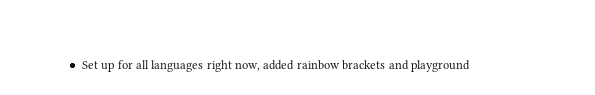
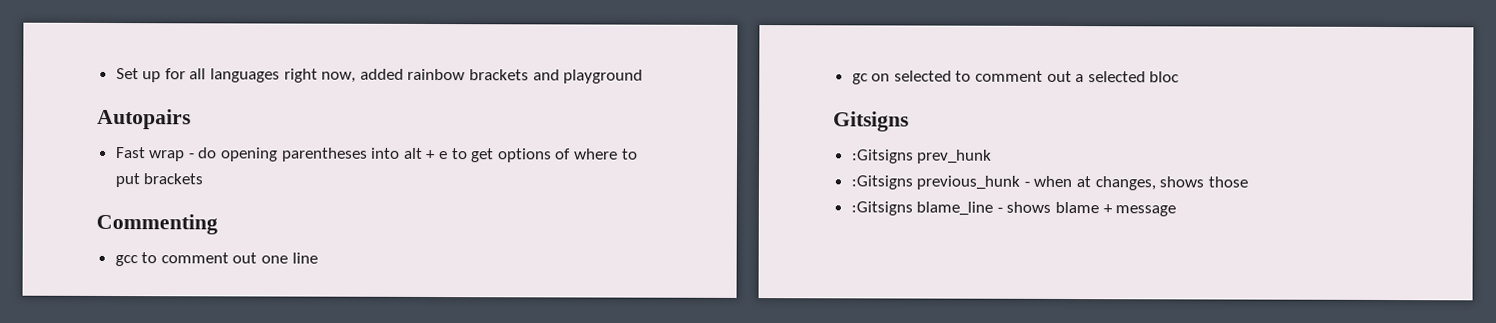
+ Autopairs
+ Fast wrap - do opening parentheses into alt + e to get options of where to put brackets
+ Commenting
+ gcc to comment out one line
+ gc on selected to comment out a selected bloc
+ Gitsigns
+ :Gitsigns prev_hunk
+ :Gitsigns previous_hunk - when at changes, shows those
+ :Gitsigns blame_line - shows blame + message

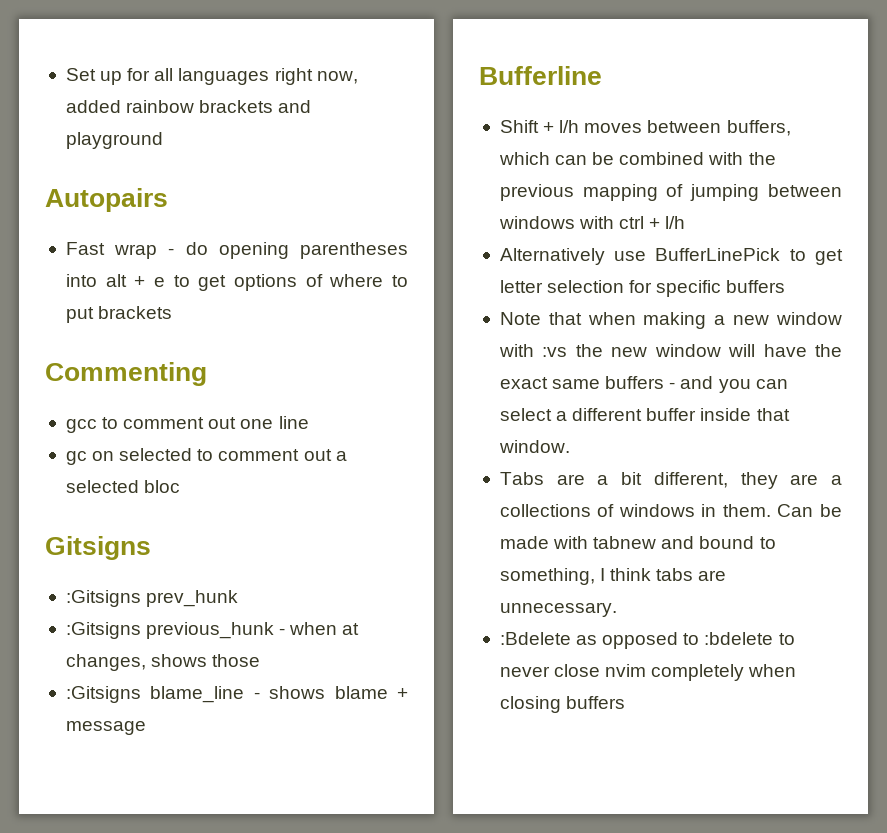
+ Bufferline
+ Shift + l/h moves between buffers, which can be combined with the previous mapping of jumping between windows with ctrl + l/h
+ Alternatively use BufferLinePick to get letter selection for specific buffers
+ Note that when making a new window with :vs the new window will have the exact same buffers - and you can select a different buffer inside that window.
+ Tabs are a bit different, they are a collections of windows in them. Can be made with tabnew and bound to something, I think tabs are unnecessary.
+ :Bdelete as opposed to :bdelete to never close nvim completely when closing buffers

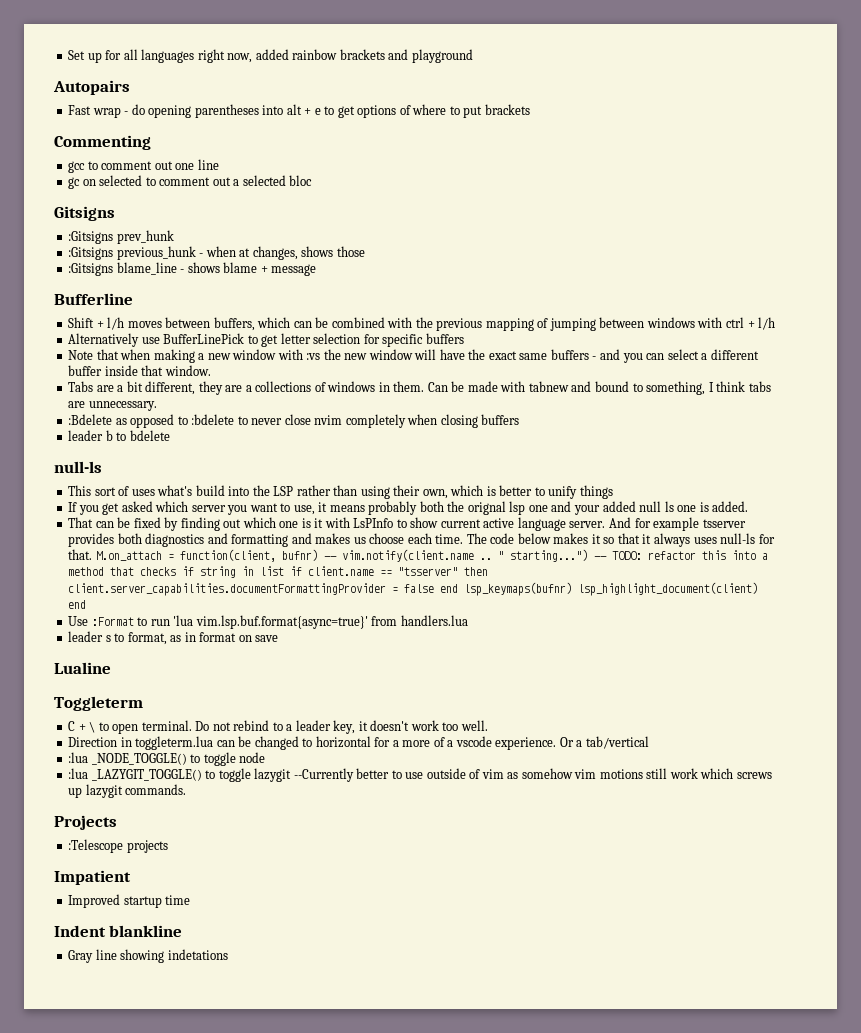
+ leader b to bdelete
+ null-ls
+ This sort of uses what's build into the LSP rather than using their own, which is better to unify things
+ If you get asked which server you want to use, it means probably both the orignal lsp one and your added null ls one is added.
+ That can be fixed by finding out which one is it with LsPInfo to show current active language server. And for example tsserver provides both diagnostics and formatting and makes us choose each time. The code below makes it so that it always uses null-ls for that. M.on_attach = function(client, bufnr) -- vim.notify(client.name .. " starting...") -- TODO: refactor this into a method that checks if string in list if client.name == "tsserver" then client.server_capabilities.documentFormattingProvider = false end lsp_keymaps(bufnr) lsp_highlight_document(client) end
+ Use :Format to run 'lua vim.lsp.buf.format{async=true}' from handlers.lua
+ leader s to format, as in format on save
+ Lualine
+ Toggleterm
+ C + \ to open terminal. Do not rebind to a leader key, it doesn't work too well.
+ Direction in toggleterm.lua can be changed to horizontal for a more of a vscode experience. Or a tab/vertical
+ :lua _NODE_TOGGLE() to toggle node
+ :lua _LAZYGIT_TOGGLE() to toggle lazygit --Currently better to use outside of vim as somehow vim motions still work which screws up lazygit commands.
+ Projects
+ :Telescope projects
+ Impatient
+ Improved startup time
+ Indent blankline
+ Gray line showing indetations

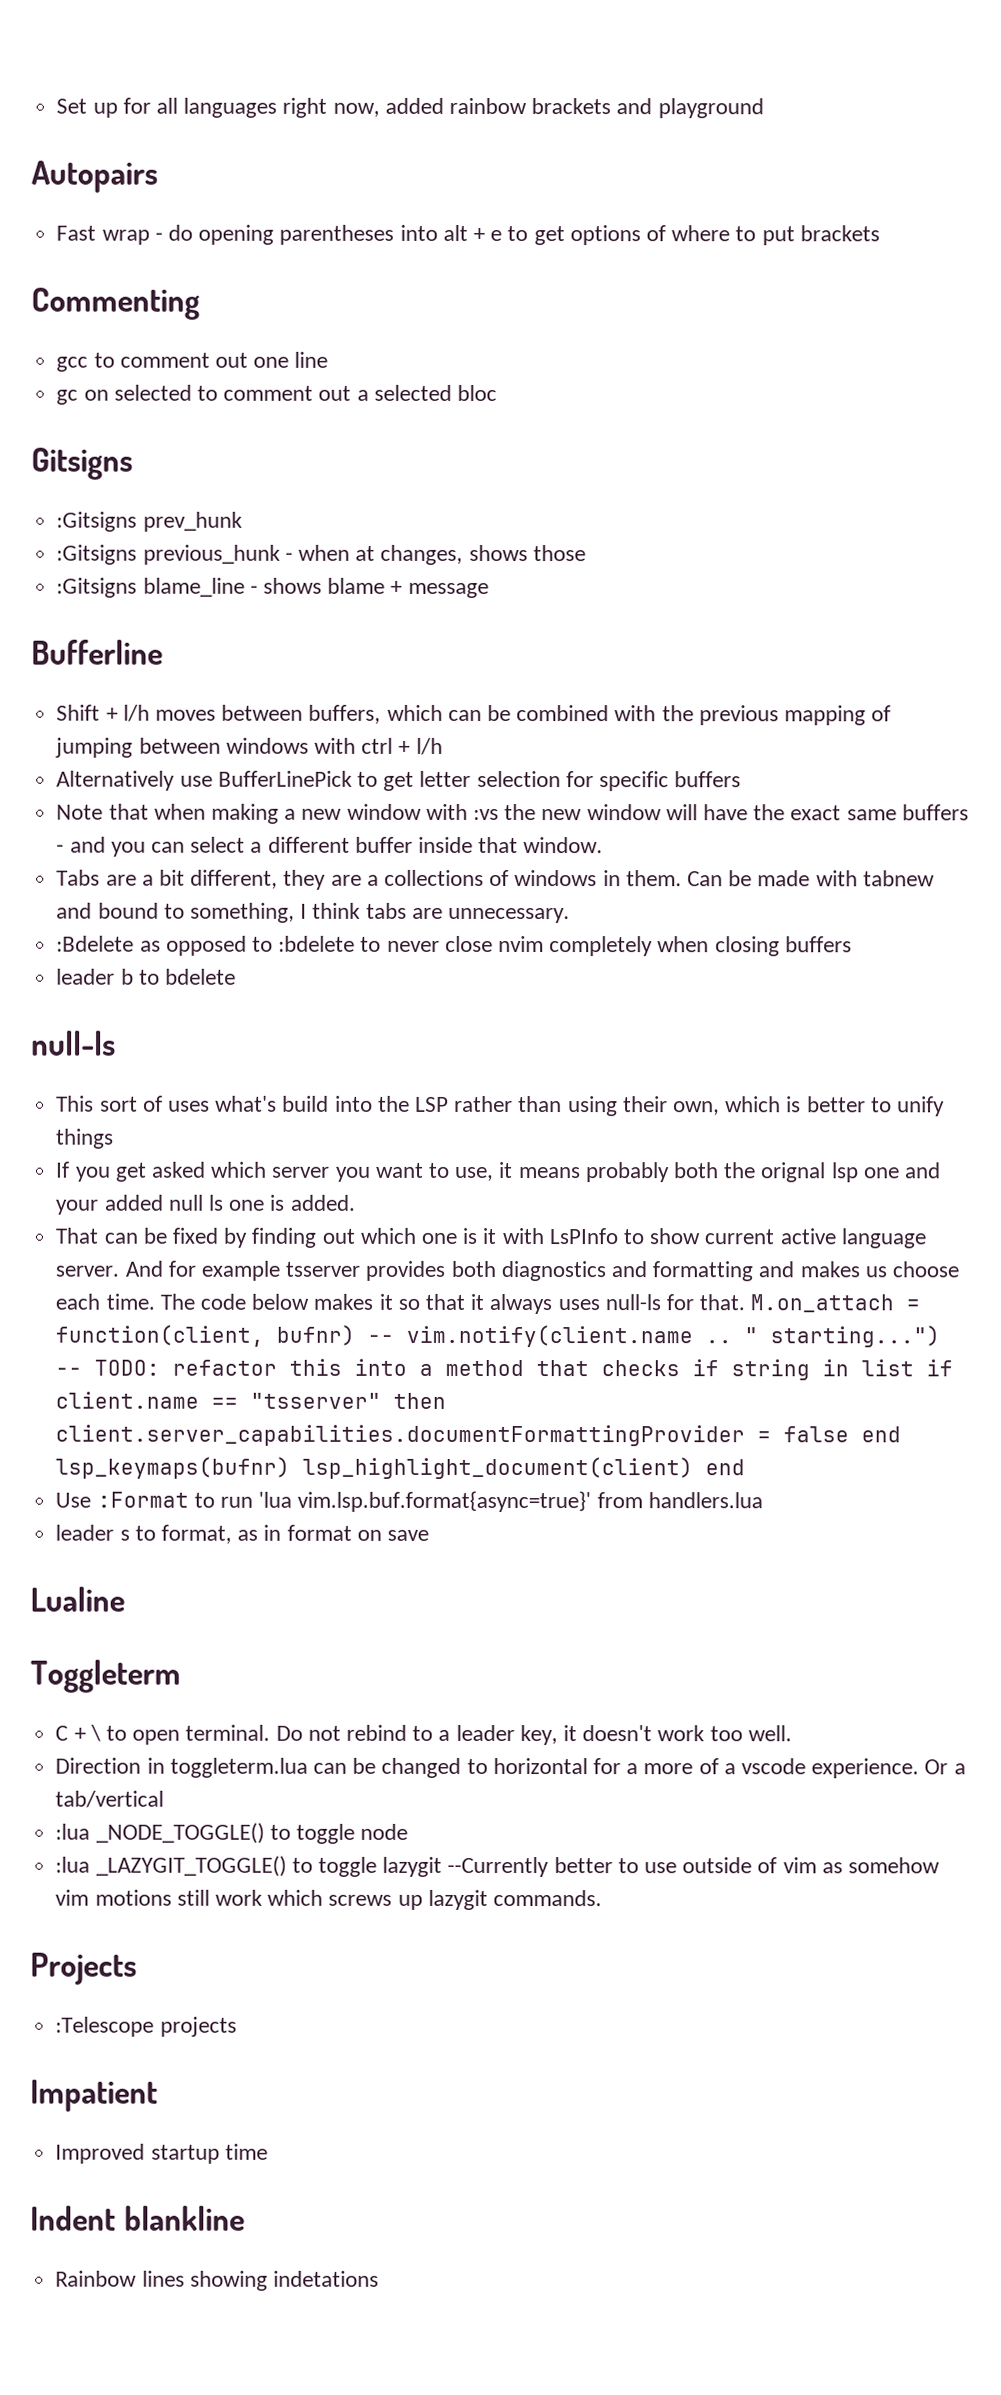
- Gray line showing indetations
+ Rainbow lines showing indetations

